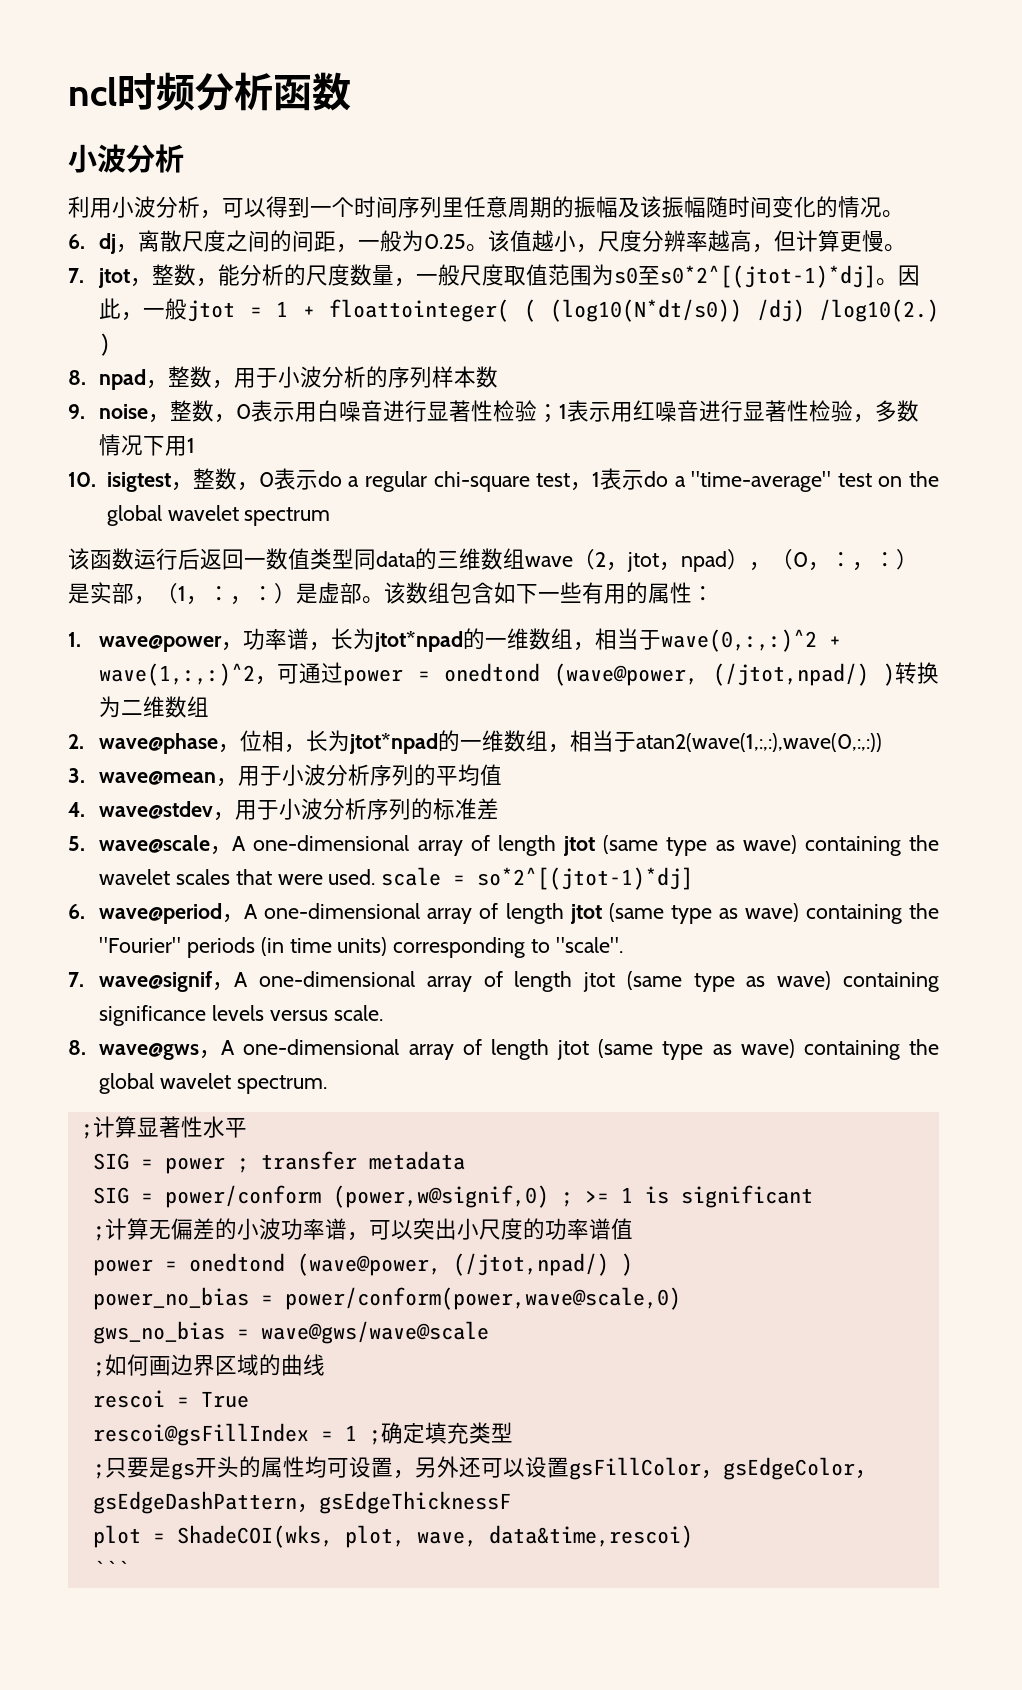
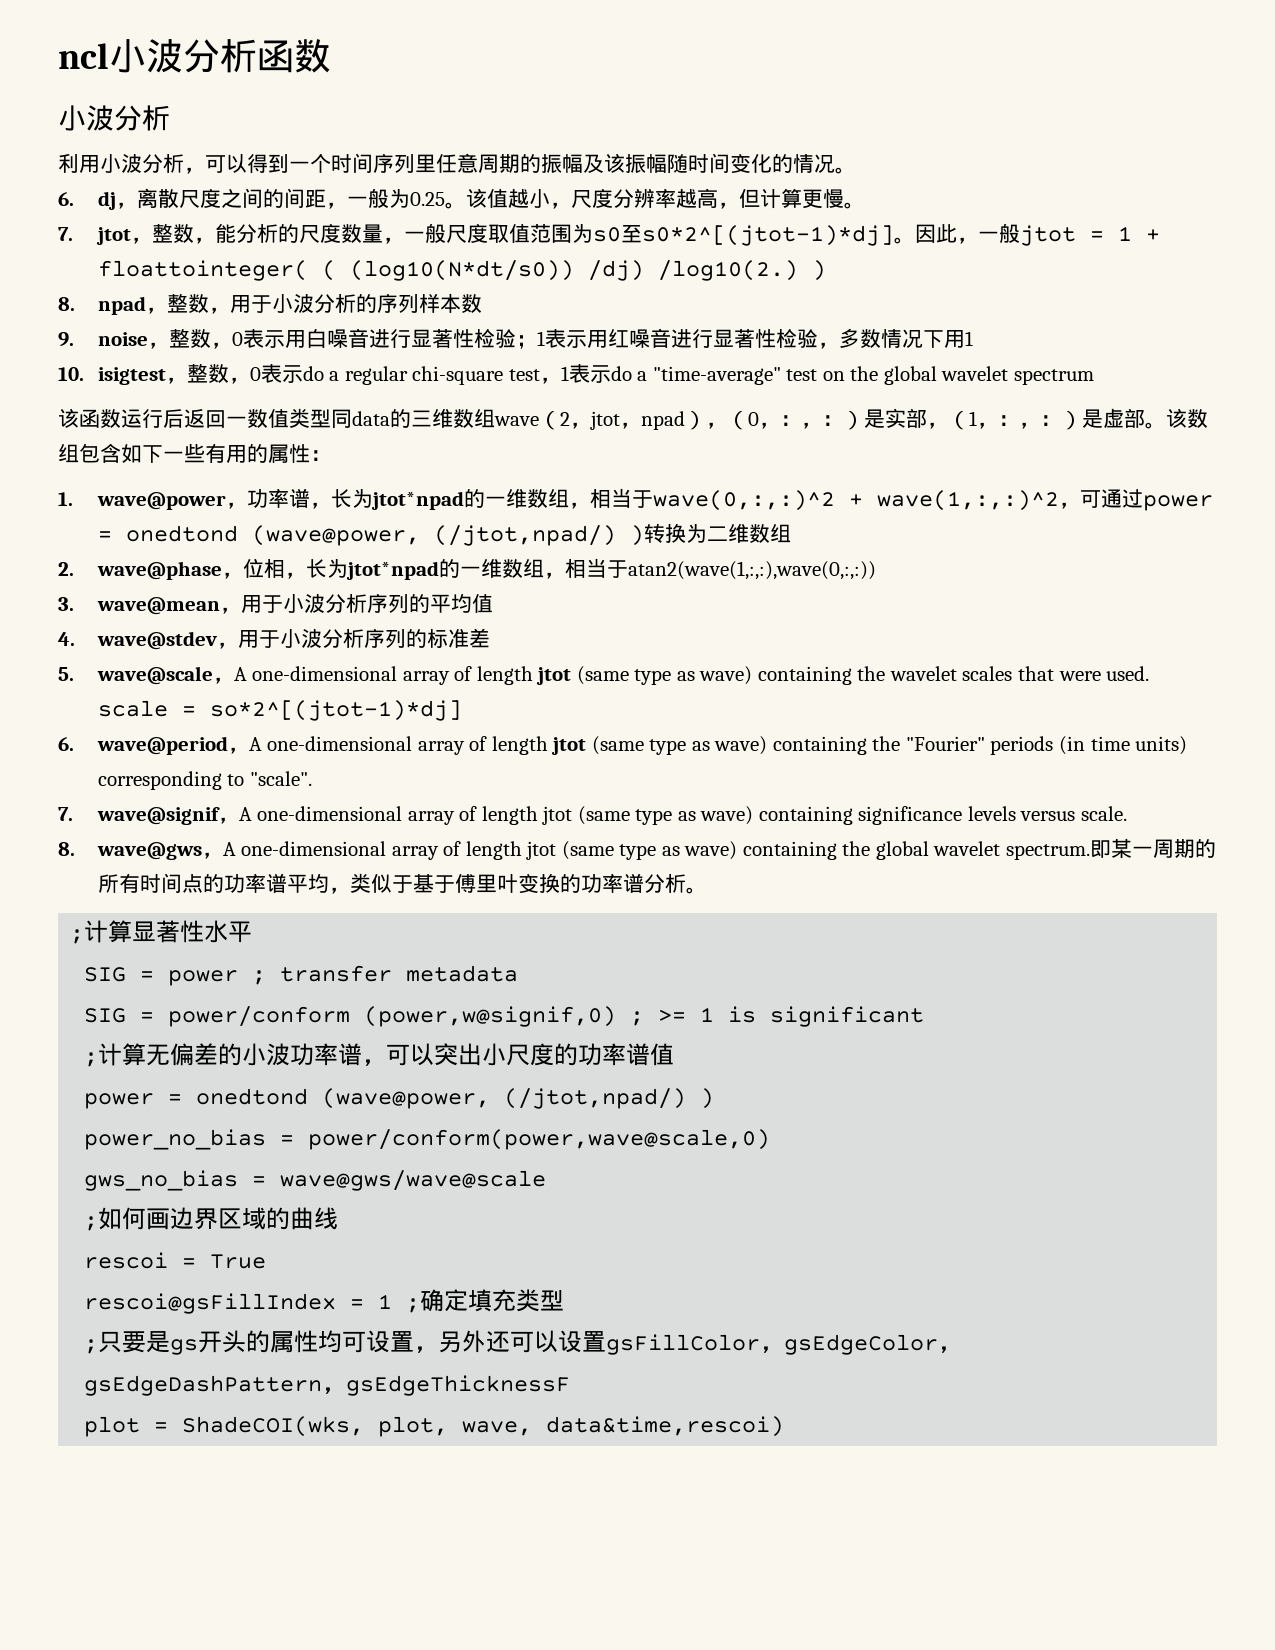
- ncl时频分析函数
+ ncl小波分析函数
+ 即某一周期的所有时间点的功率谱平均，类似于基于傅里叶变换的功率谱分析。
- ```

